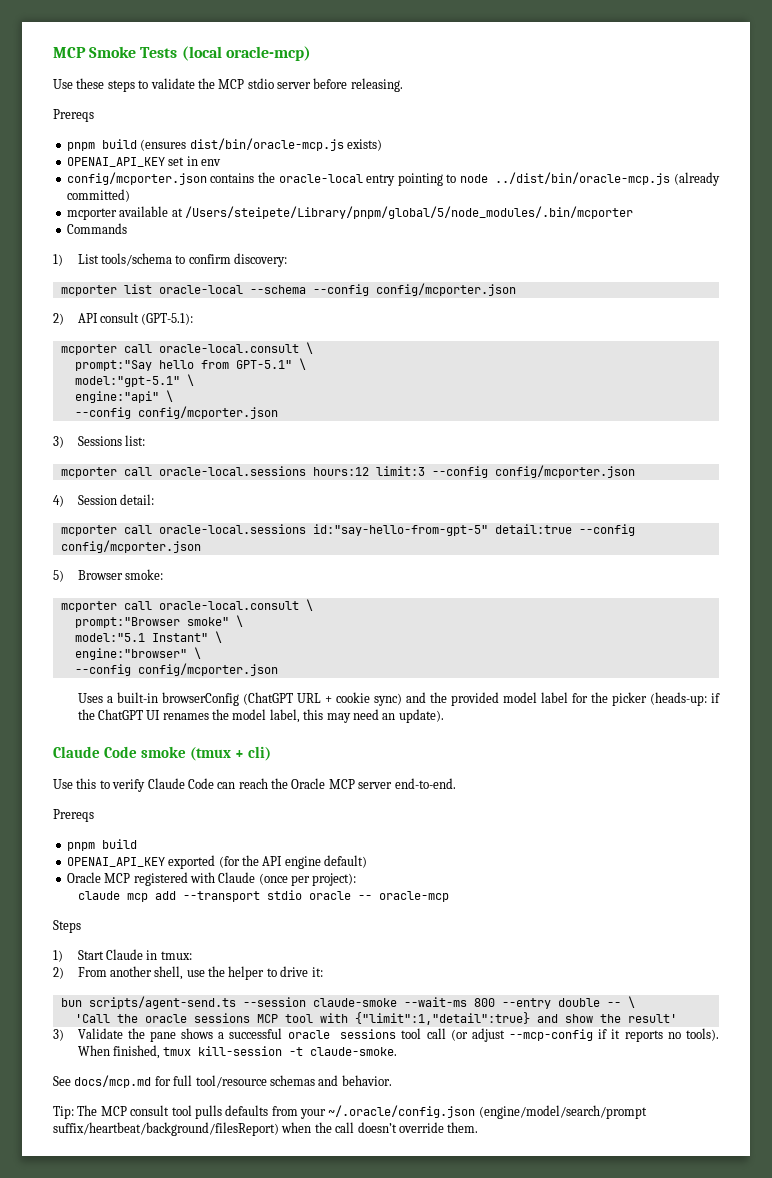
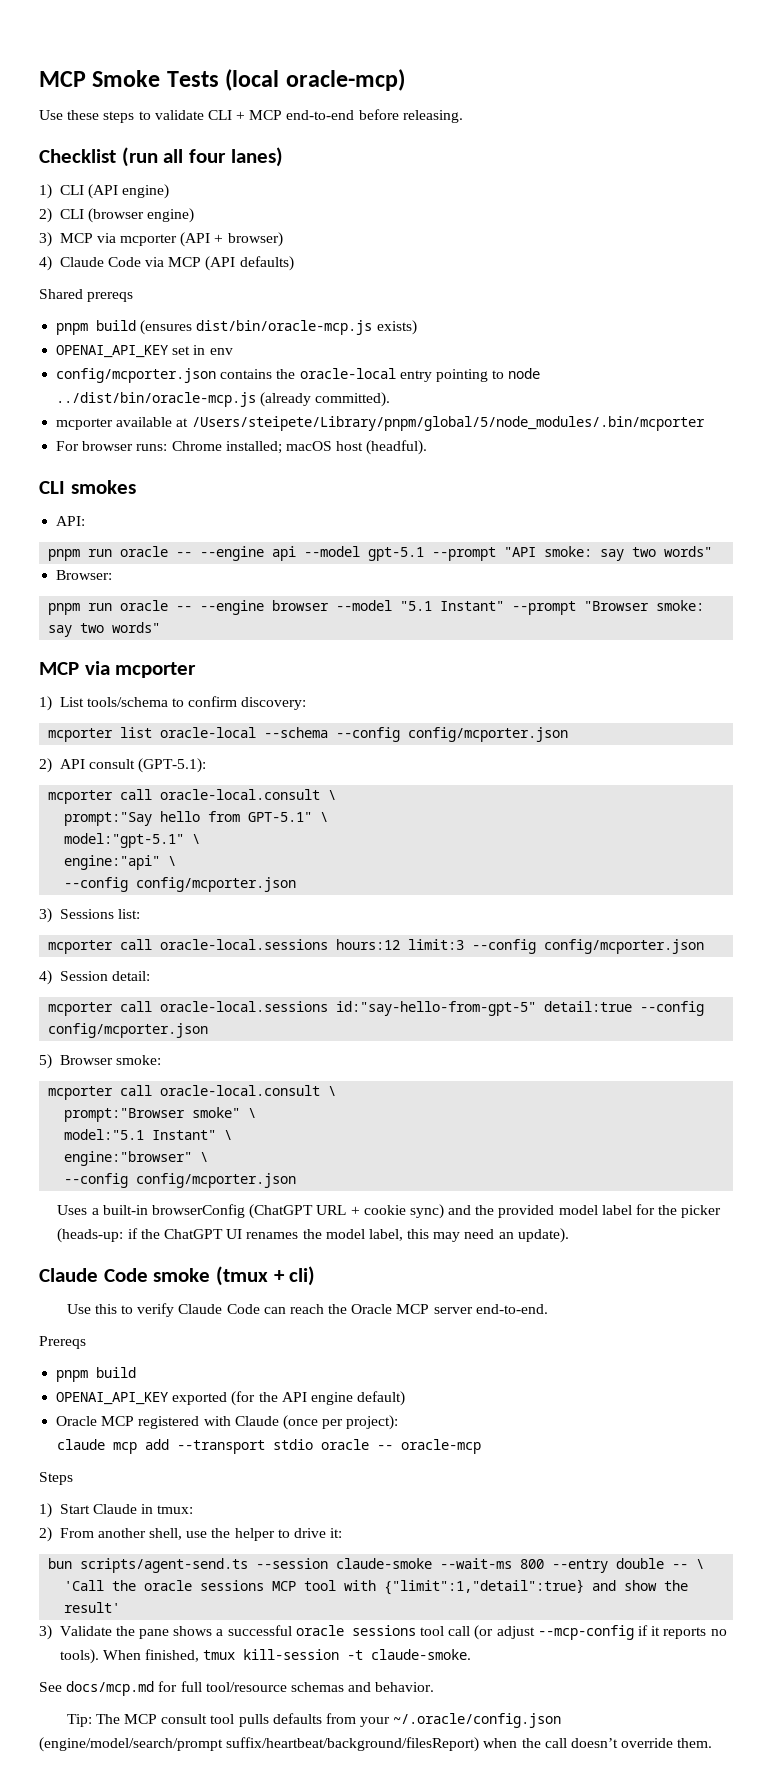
- Use these steps to validate the MCP stdio server before releasing.
- Prereqs
+ Use these steps to validate CLI + MCP end-to-end before releasing.
+ Checklist (run all four lanes)
+ 1) CLI (API engine)
+ 2) CLI (browser engine)
+ 3) MCP via mcporter (API + browser)
+ 4) Claude Code via MCP (API defaults)
+ Shared prereqs
- config/mcporter.json contains the oracle-local entry pointing to node ../dist/bin/oracle-mcp.js (already committed)
+ config/mcporter.json contains the oracle-local entry pointing to node ../dist/bin/oracle-mcp.js (already committed).
- Commands
+ For browser runs: Chrome installed; macOS host (headful).
+ CLI smokes
+ API:
+ pnpm run oracle -- --engine api --model gpt-5.1 --prompt "API smoke: say two words"
+ Browser:
+ pnpm run oracle -- --engine browser --model "5.1 Instant" --prompt "Browser smoke: say two words"
+ MCP via mcporter

